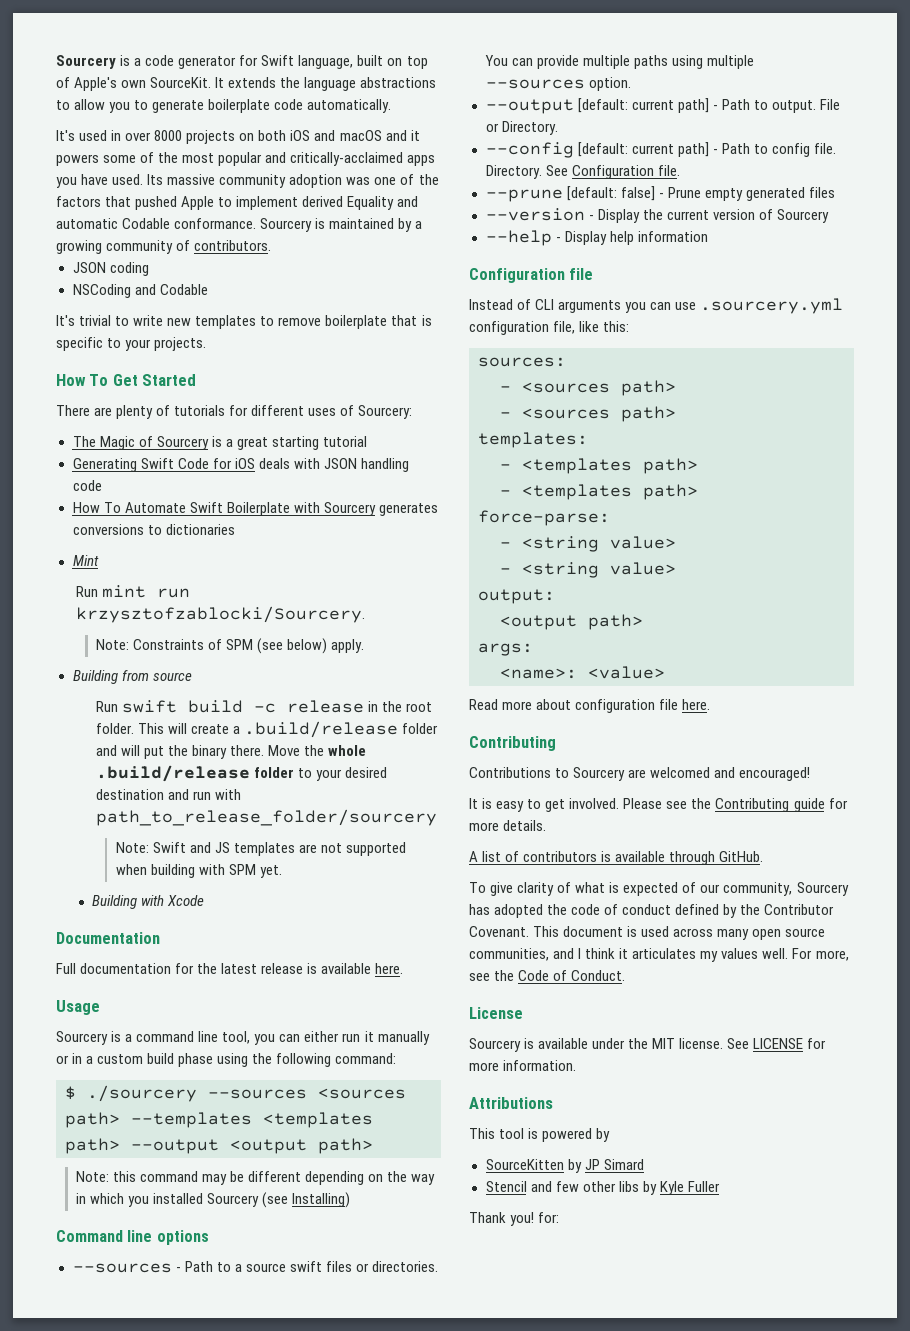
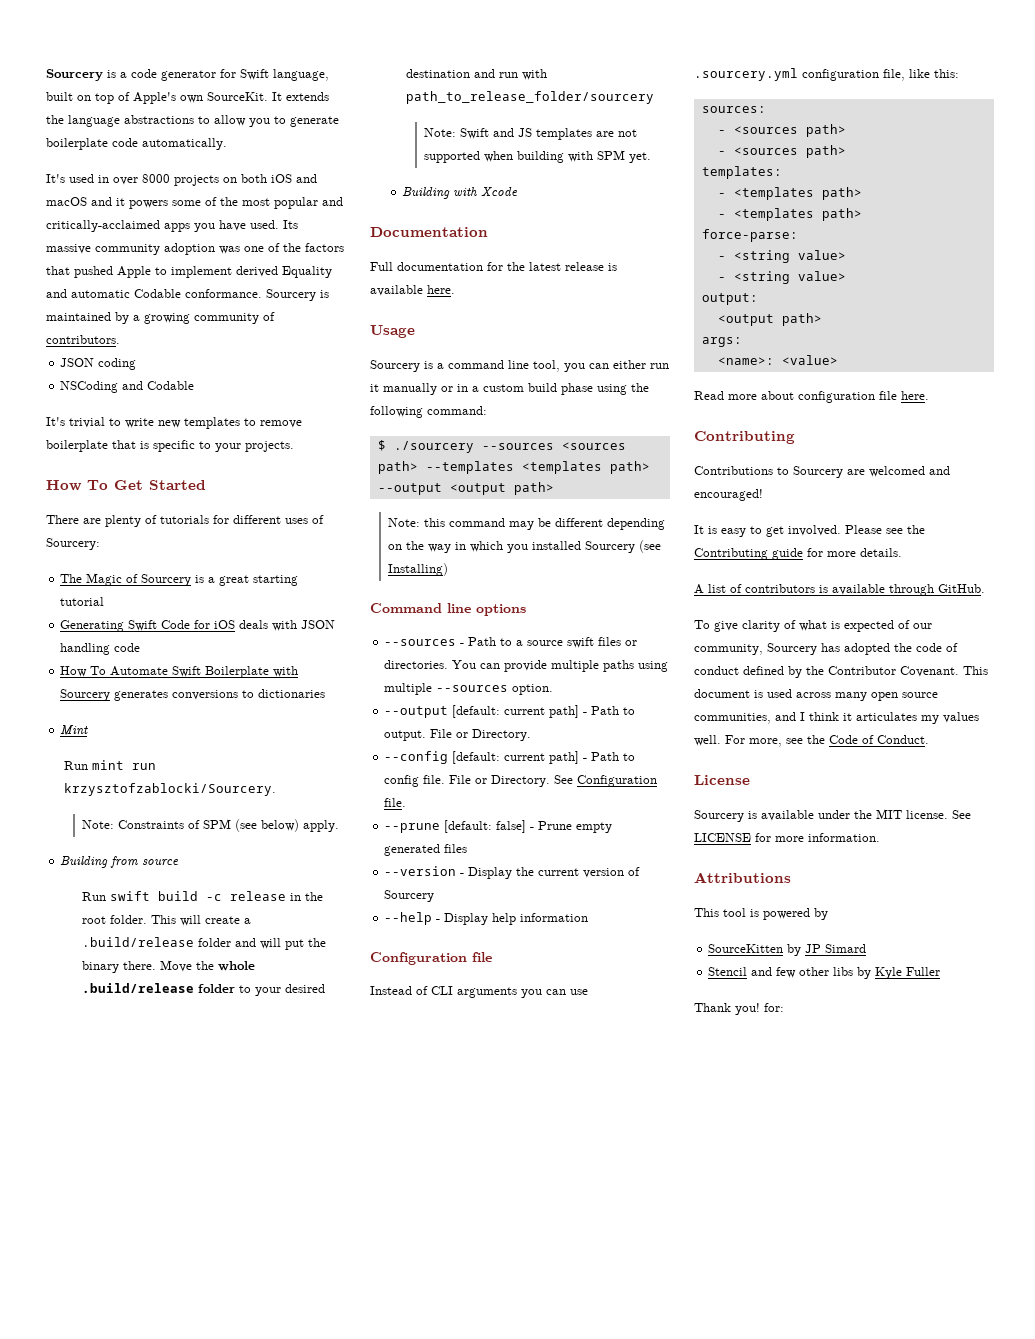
- --config [default: current path] - Path to config file. Directory.
+ --config [default: current path] - Path to config file. File or Directory.

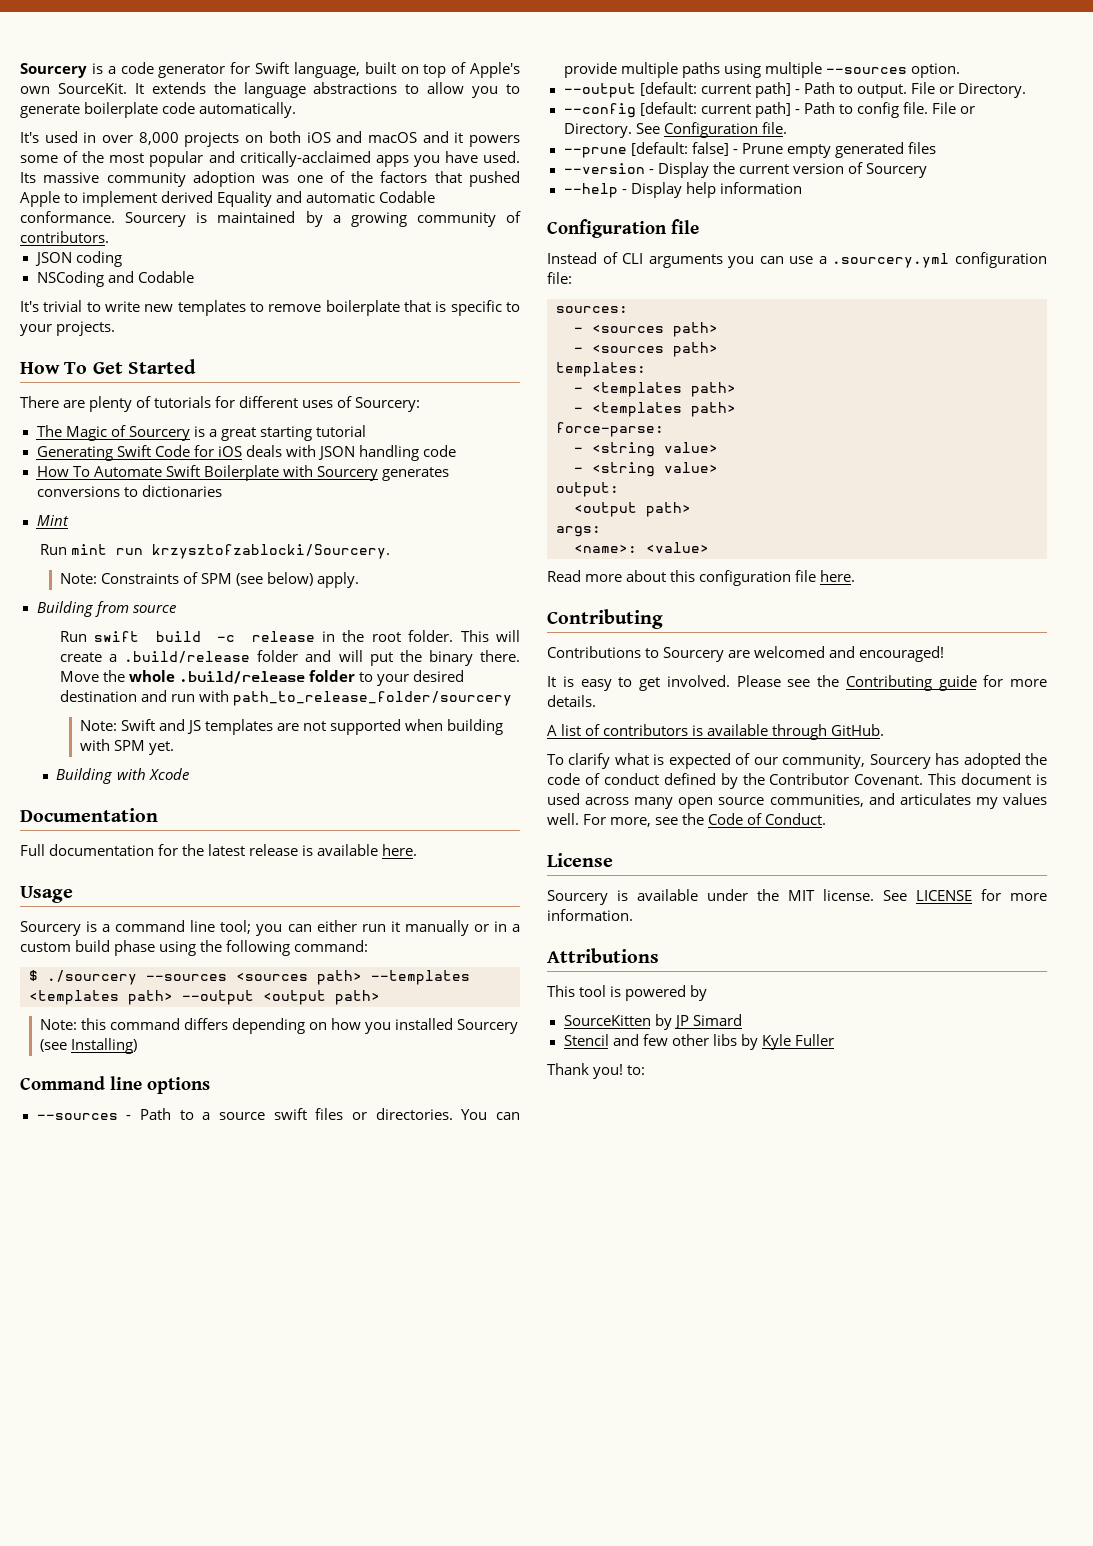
- It's used in over 8000 projects on both iOS and macOS and it powers some of the most popular and critically-acclaimed apps you have used.
+ It's used in over 8,000 projects on both iOS and macOS and it powers some of the most popular and critically-acclaimed apps you have used.
- Sourcery is a command line tool, you can either run it manually or in a custom build phase using the following command:
+ Sourcery is a command line tool; you can either run it manually or in a custom build phase using the following command:
- Note: this command may be different depending on the way in which you installed Sourcery (see Installing)
+ Note: this command differs depending on how you installed Sourcery (see Installing)
- Instead of CLI arguments you can use .sourcery.yml configuration file, like this:
+ Instead of CLI arguments you can use a .sourcery.yml configuration file:
- Read more about configuration file here.
+ Read more about this configuration file here.
- To give clarity of what is expected of our community, Sourcery has adopted the code of conduct defined by the Contributor Covenant.
+ To clarify what is expected of our community, Sourcery has adopted the code of conduct defined by the Contributor Covenant.
- This document is used across many open source communities, and I think it articulates my values well.
+ This document is used across many open source communities, and articulates my values well.
- Thank you! for:
+ Thank you! to:

